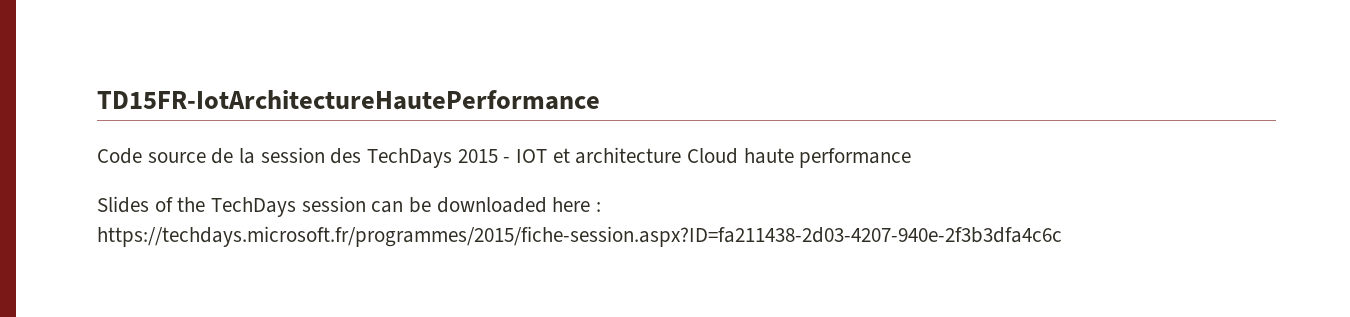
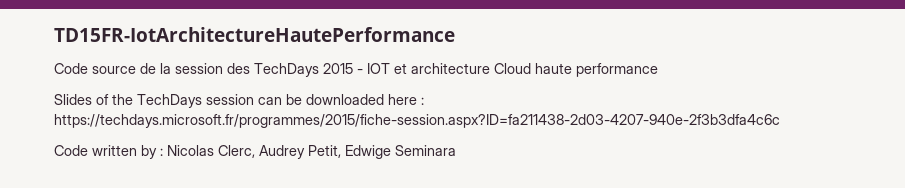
+ Code written by : Nicolas Clerc, Audrey Petit, Edwige Seminara

